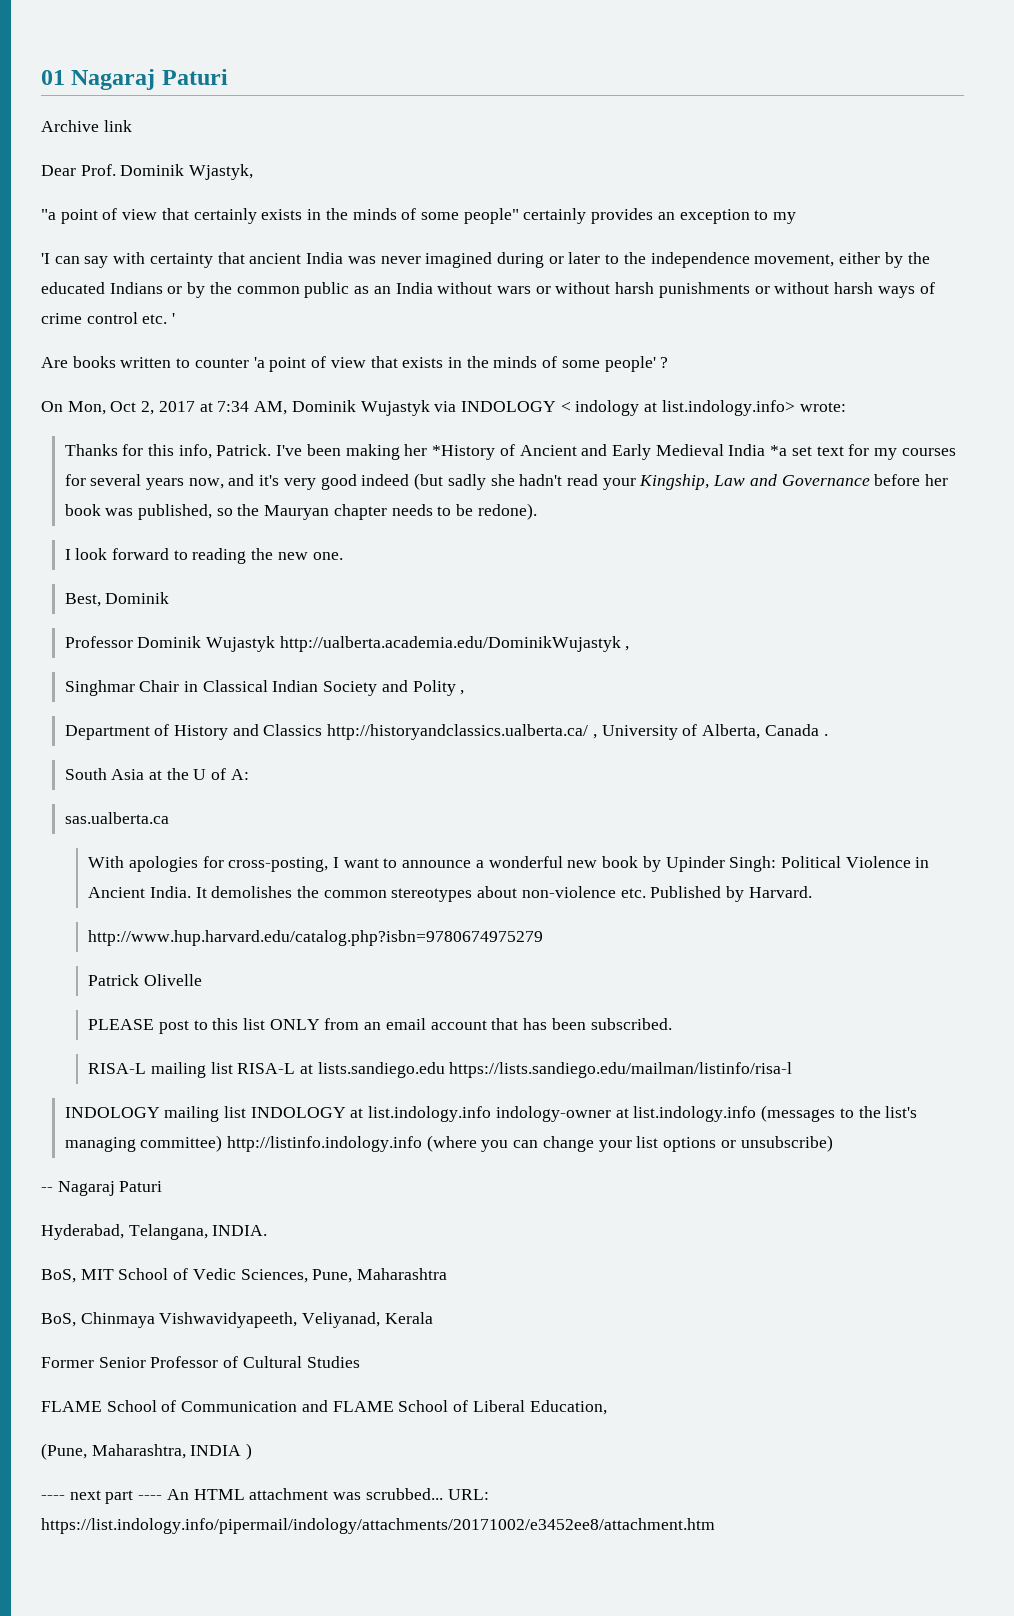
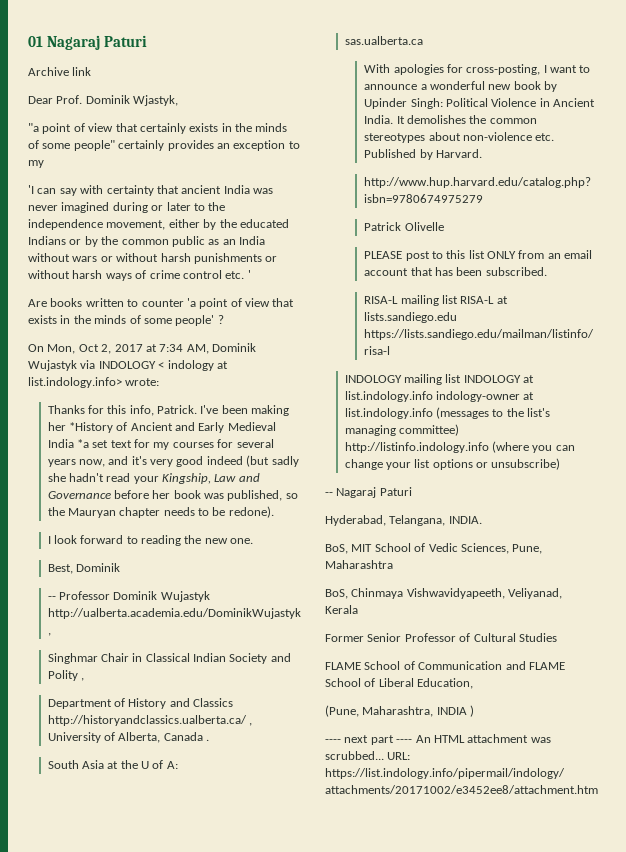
- Professor Dominik Wujastyk http://ualberta.academia.edu/DominikWujastyk ,
+ -- Professor Dominik Wujastyk http://ualberta.academia.edu/DominikWujastyk ,

